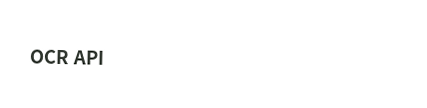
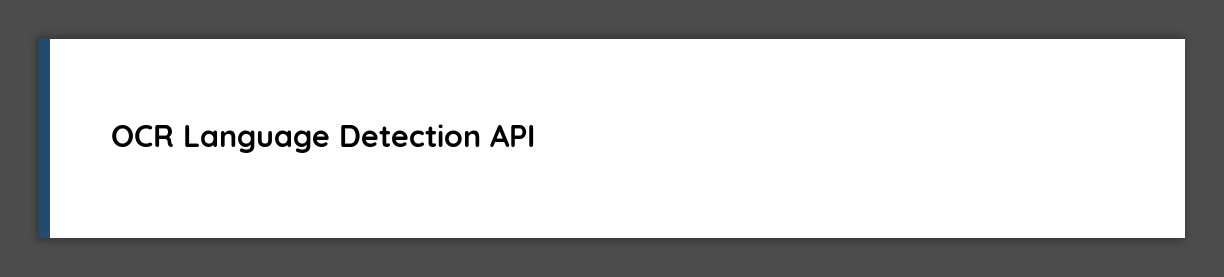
- OCR API
+ OCR Language Detection API

